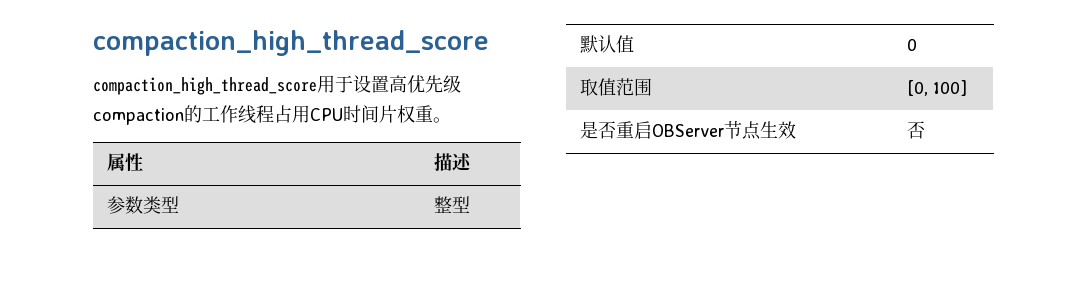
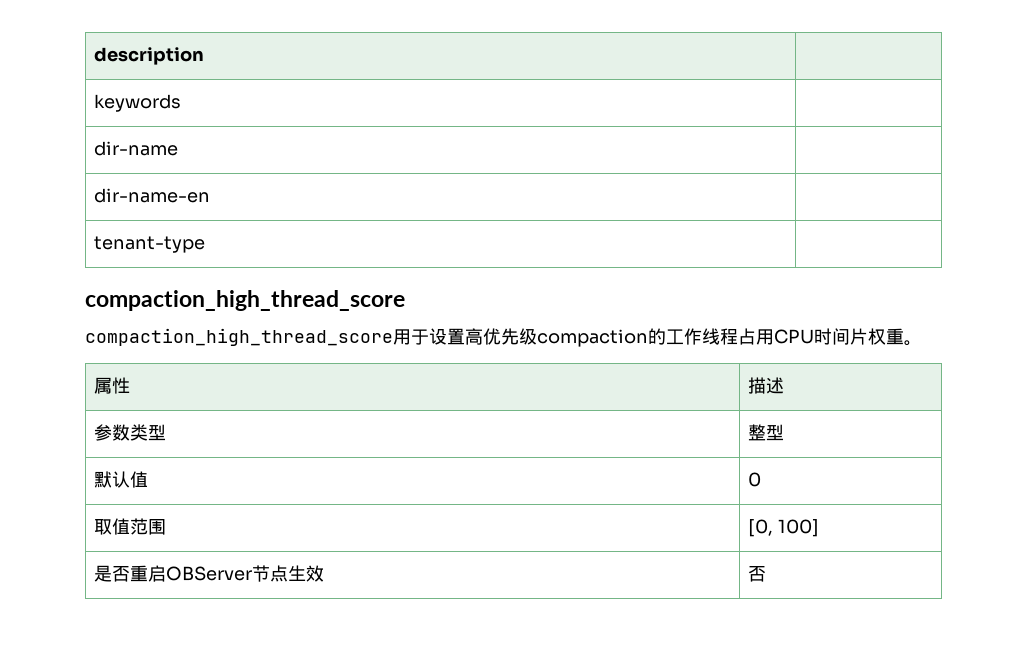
+ description |
+ keywords |
+ dir-name |
+ dir-name-en |
+ tenant-type |

